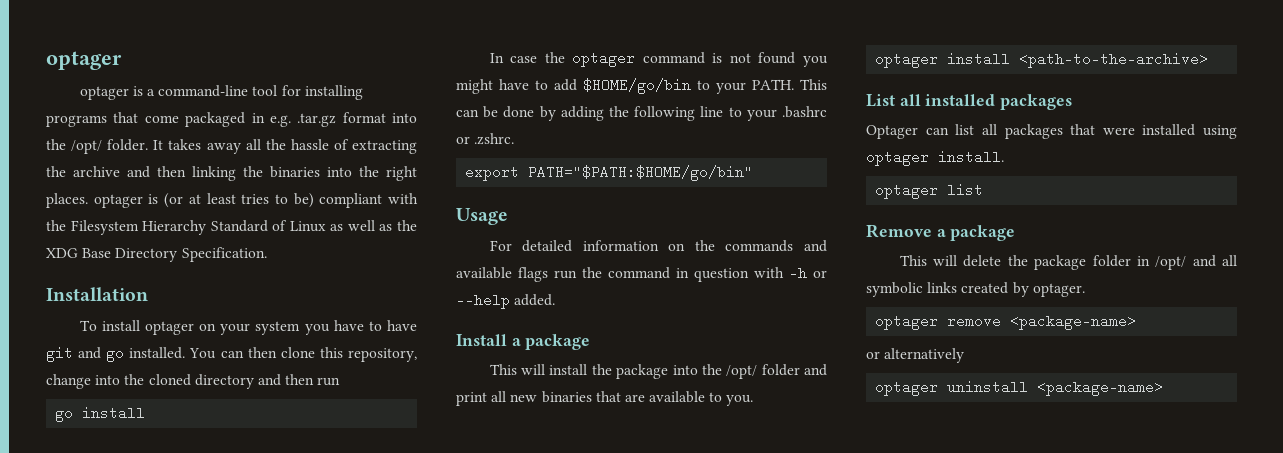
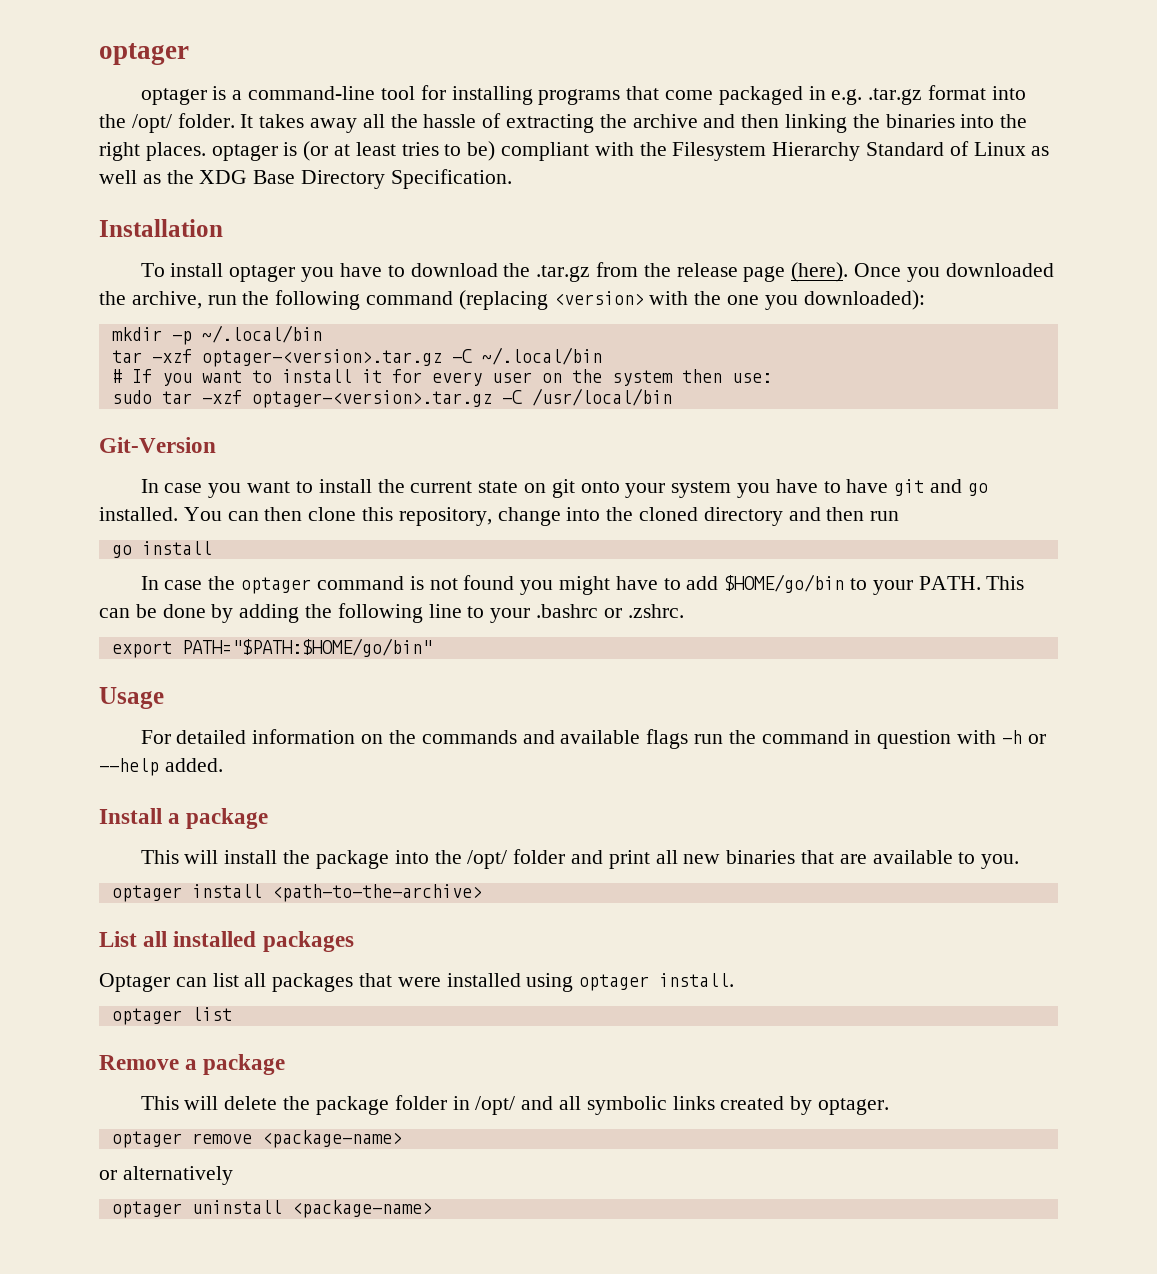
- To install optager on your system you have to have git and go installed.
+ To install optager you have to download the .tar.gz from the release page (here). Once you downloaded the archive, run the following command (replacing <version> with the one you downloaded):
+ mkdir -p ~/.local/bin
+ tar -xzf optager-<version>.tar.gz -C ~/.local/bin
+ # If you want to install it for every user on the system then use:
+ sudo tar -xzf optager-<version>.tar.gz -C /usr/local/bin
+ Git-Version
+ In case you want to install the current state on git onto your system you have to have git and go installed.

